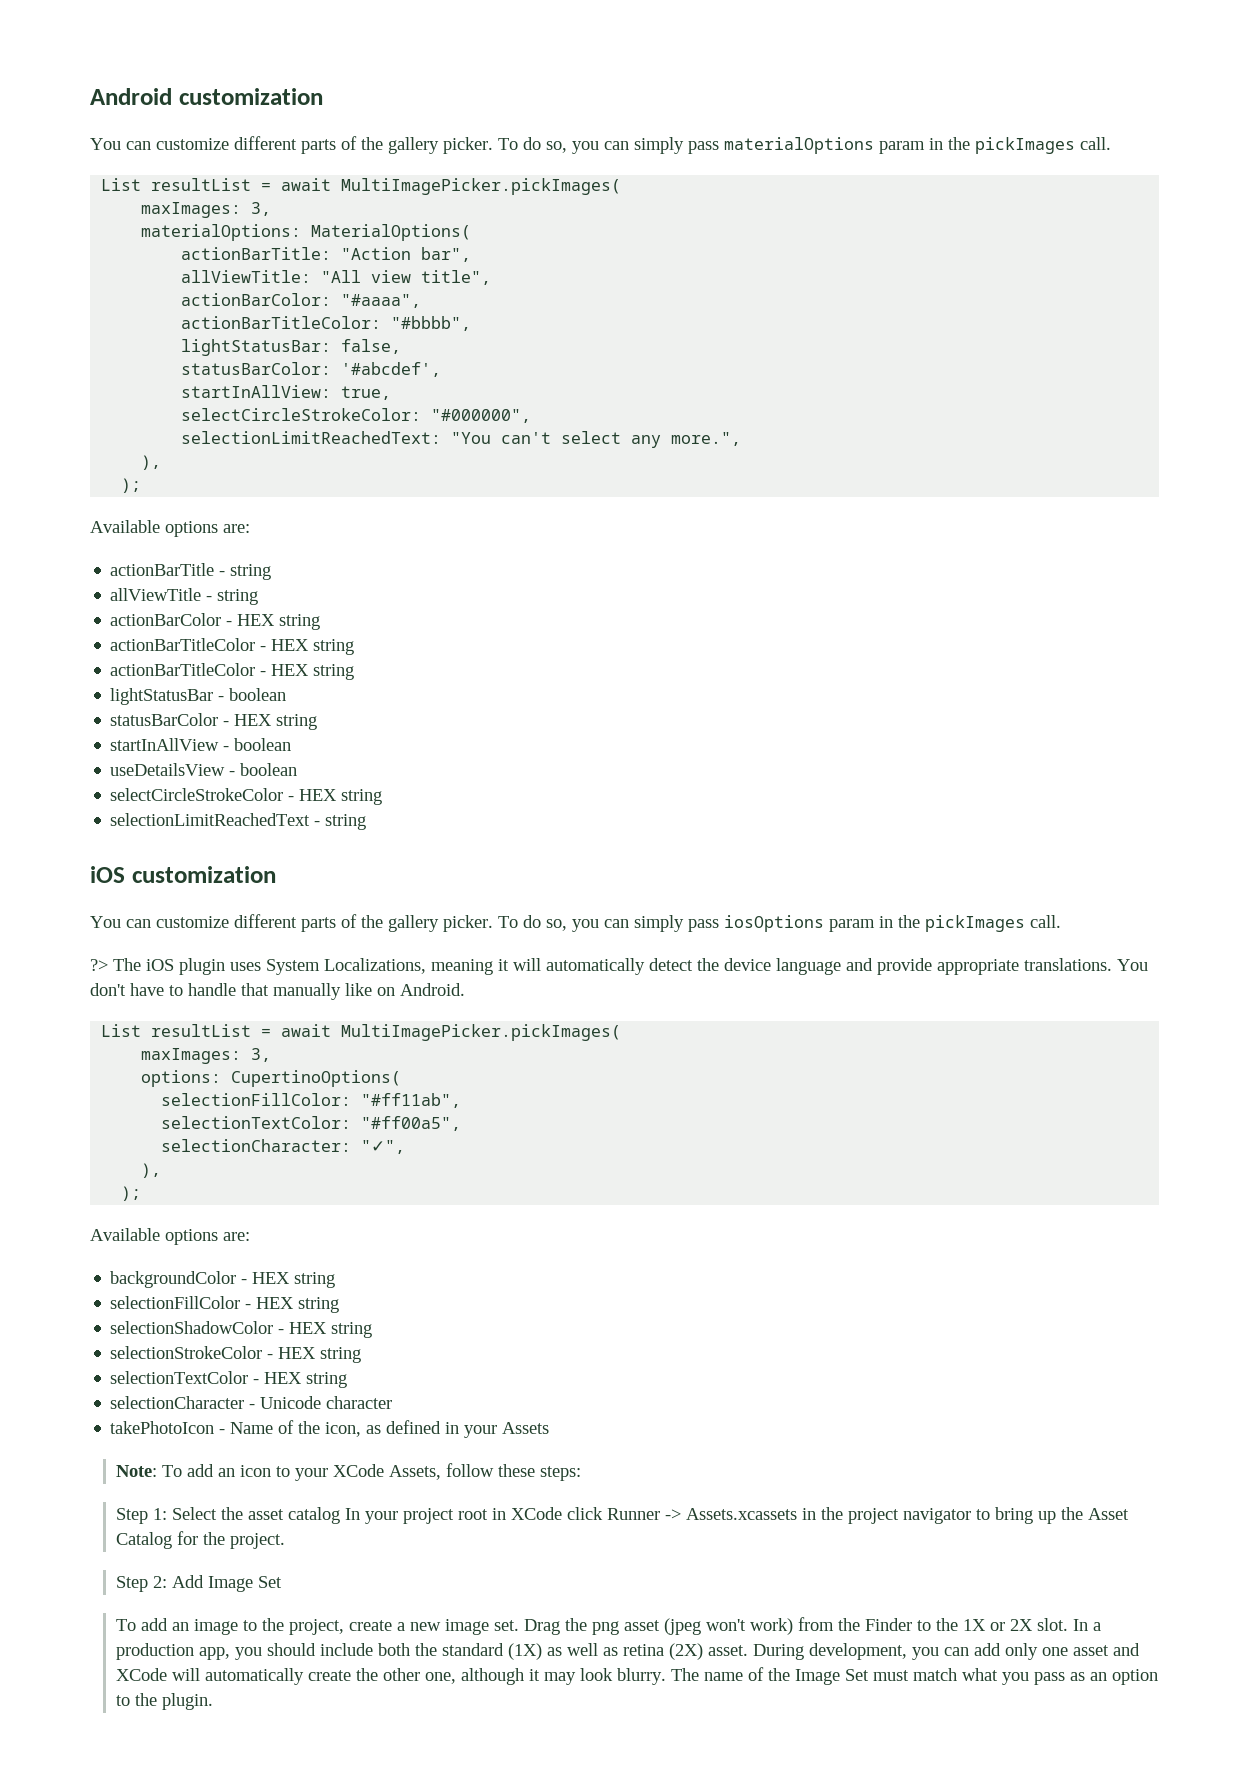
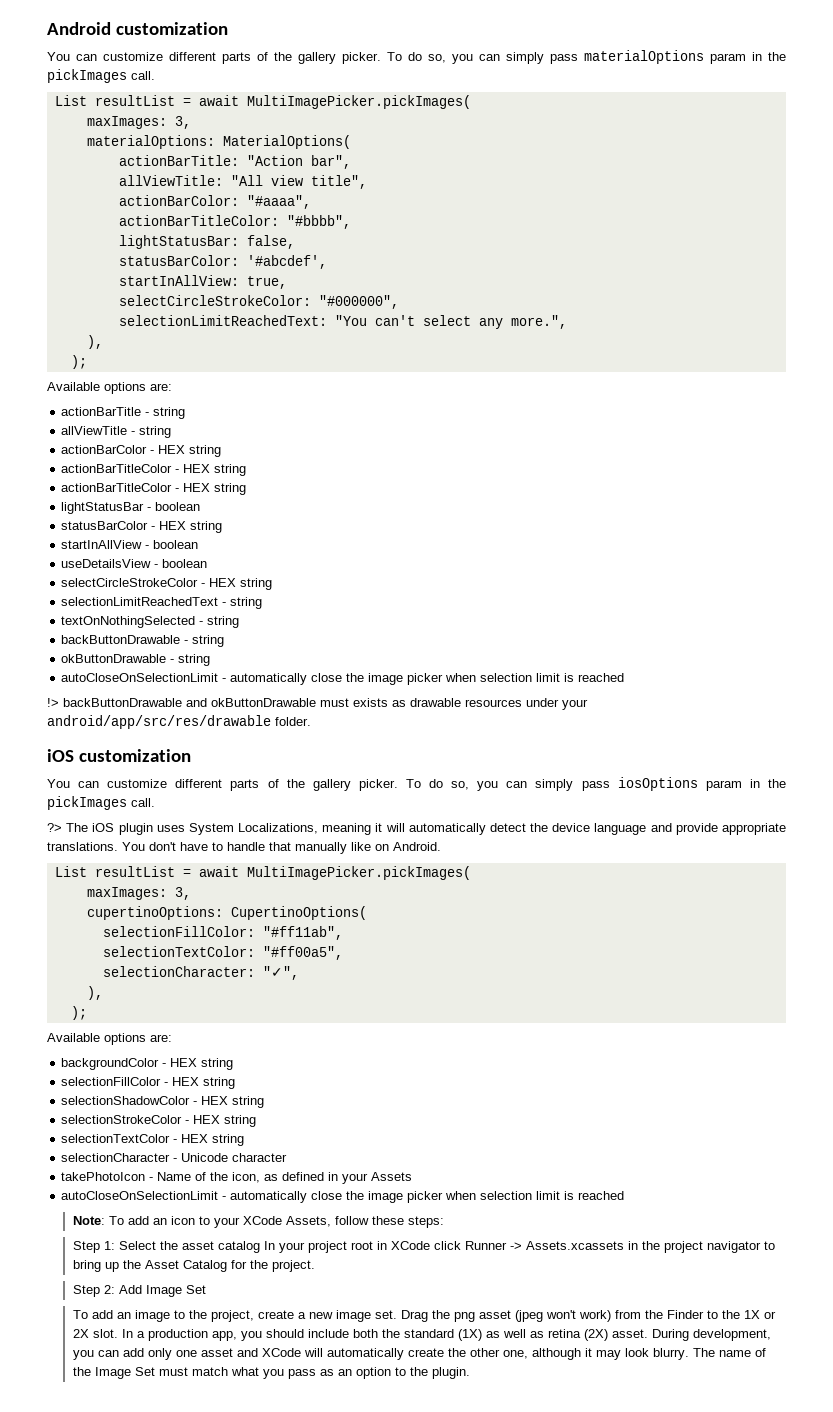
+ textOnNothingSelected - string
+ backButtonDrawable - string
+ okButtonDrawable - string
+ autoCloseOnSelectionLimit - automatically close the image picker when selection limit is reached
+ !> backButtonDrawable and okButtonDrawable must exists as drawable resources under your android/app/src/res/drawable folder.
- options: CupertinoOptions(
+ cupertinoOptions: CupertinoOptions(
  takePhotoIcon - Name of the icon, as defined in your Assets
+ autoCloseOnSelectionLimit - automatically close the image picker when selection limit is reached

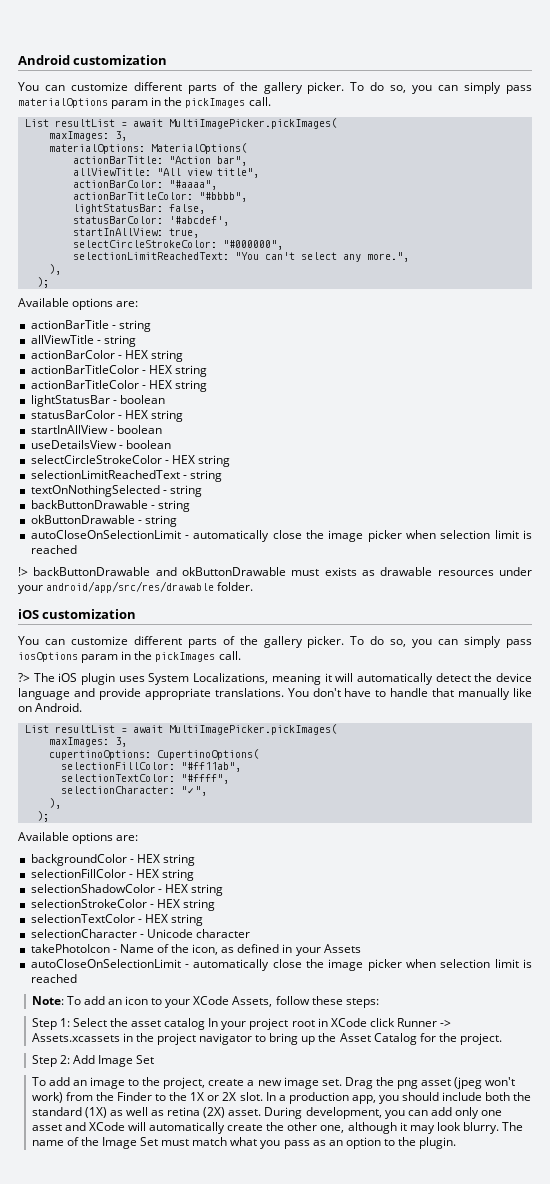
- selectionTextColor: "#ff00a5",
+ selectionTextColor: "#ffff",

